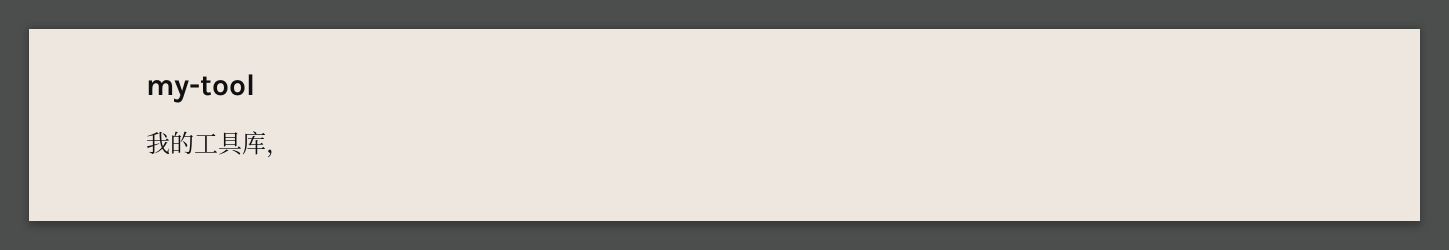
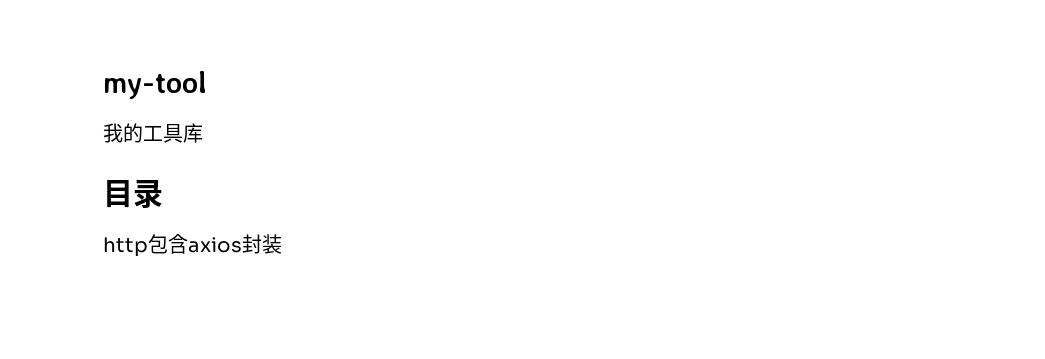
- 我的工具库，
+ 我的工具库
+ 目录
+ http包含axios封装

